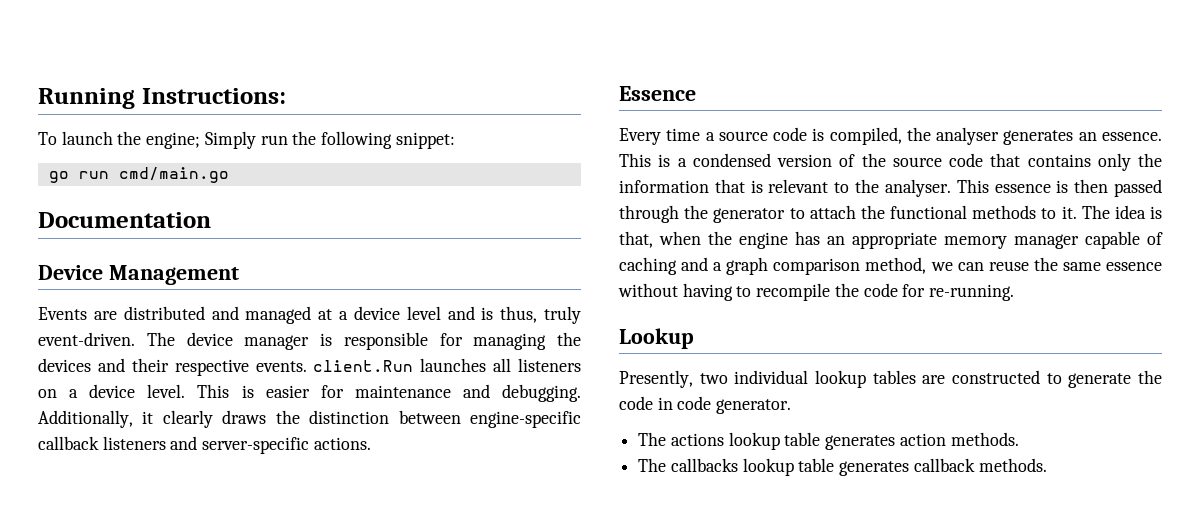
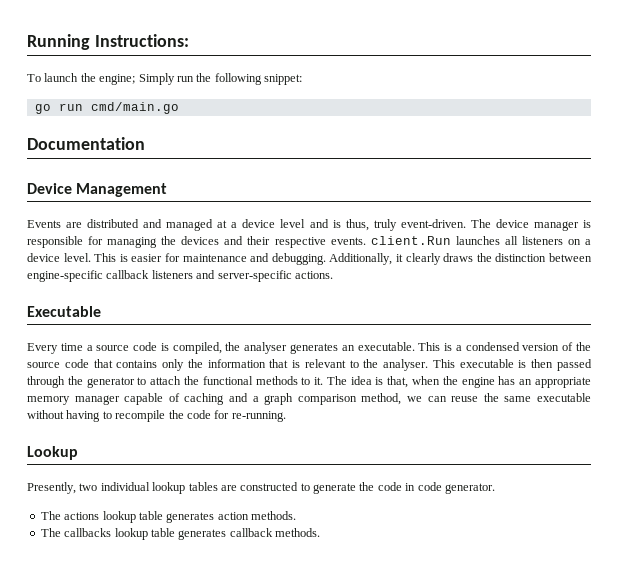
- Essence
+ Executable
- Every time a source code is compiled, the analyser generates an essence.
+ Every time a source code is compiled, the analyser generates an executable.
- This essence is then passed through the generator to attach the functional methods to it.
+ This executable is then passed through the generator to attach the functional methods to it.
- The idea is that, when the engine has an appropriate memory manager capable of caching and a graph comparison method, we can reuse the same essence without having to recompile the code for re-running.
+ The idea is that, when the engine has an appropriate memory manager capable of caching and a graph comparison method, we can reuse the same executable without having to recompile the code for re-running.

